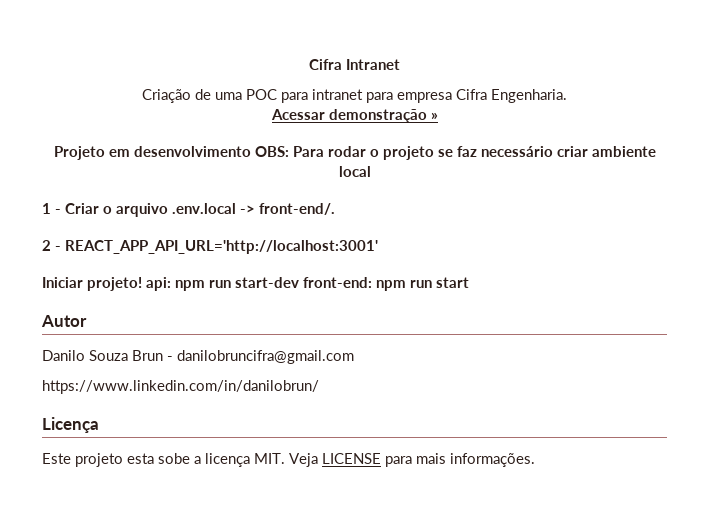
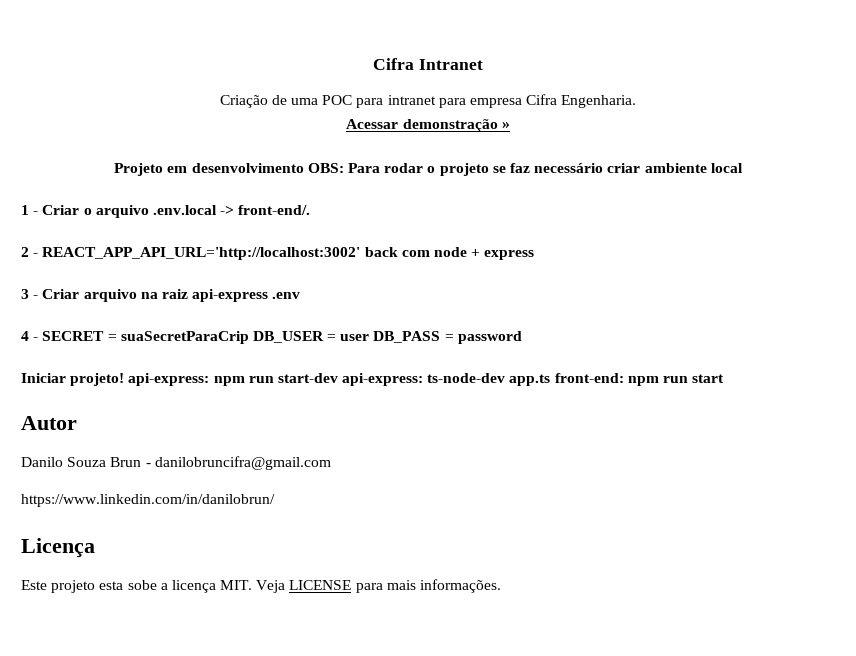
- 2 - REACT_APP_API_URL='http://localhost:3001'
+ 2 - REACT_APP_API_URL='http://localhost:3002' back com node + express
+ 3 - Criar arquivo na raiz api-express .env
+ 4 - SECRET = suaSecretParaCrip DB_USER = user DB_PASS = password
- Iniciar projeto! api: npm run start-dev front-end: npm run start
+ Iniciar projeto! api-express: npm run start-dev api-express: ts-node-dev app.ts front-end: npm run start

